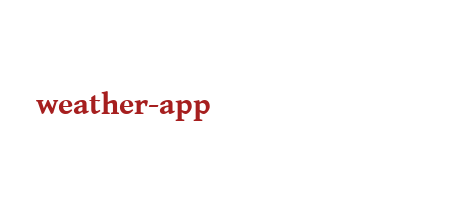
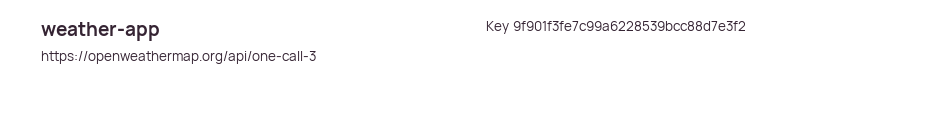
+ https://openweathermap.org/api/one-call-3
+ Key 9f901f3fe7c99a6228539bcc88d7e3f2

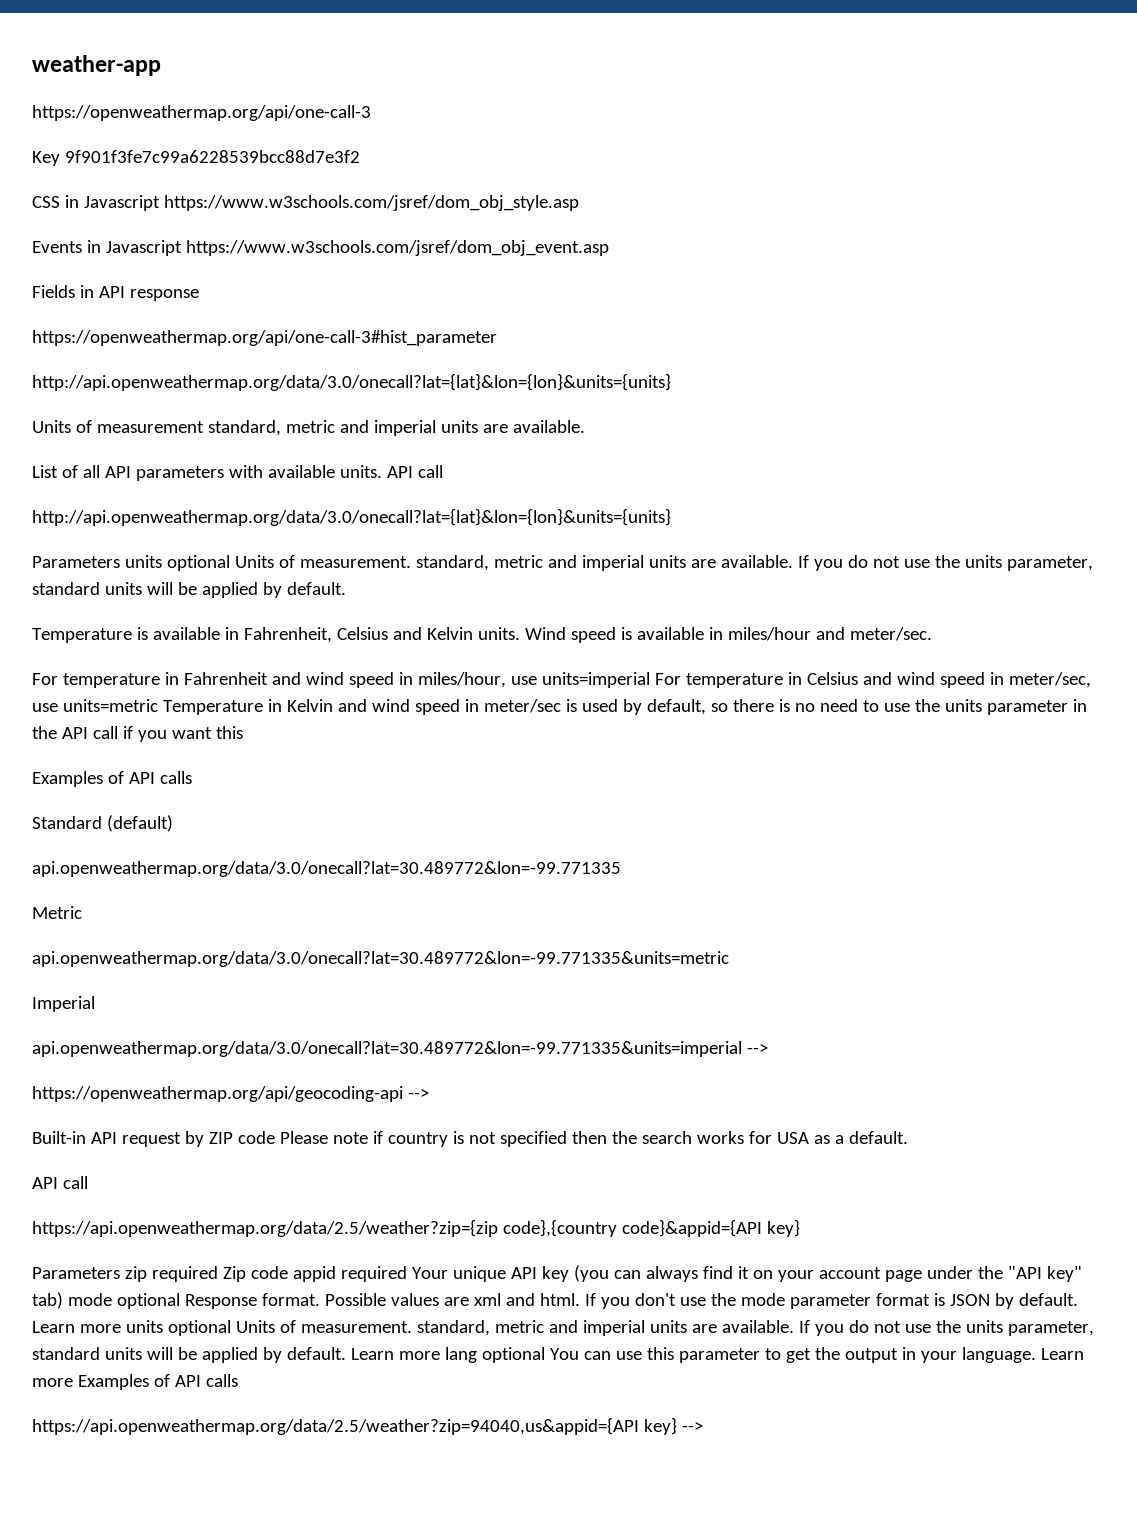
+ CSS in Javascript https://www.w3schools.com/jsref/dom_obj_style.asp
+ Events in Javascript https://www.w3schools.com/jsref/dom_obj_event.asp
+ Fields in API response
+ https://openweathermap.org/api/one-call-3#hist_parameter
+ http://api.openweathermap.org/data/3.0/onecall?lat={lat}&lon={lon}&units={units}
+ Units of measurement standard, metric and imperial units are available.
+ List of all API parameters with available units. API call
+ http://api.openweathermap.org/data/3.0/onecall?lat={lat}&lon={lon}&units={units}
+ Parameters units optional Units of measurement. standard, metric and imperial units are available. If you do not use the units parameter, standard units will be applied by default.
+ Temperature is available in Fahrenheit, Celsius and Kelvin units. Wind speed is available in miles/hour and meter/sec.
+ For temperature in Fahrenheit and wind speed in miles/hour, use units=imperial For temperature in Celsius and wind speed in meter/sec, use units=metric Temperature in Kelvin and wind speed in meter/sec is used by default, so there is no need to use the units parameter in the API call if you want this
+ Examples of API calls
+ Standard (default)
+ api.openweathermap.org/data/3.0/onecall?lat=30.489772&lon=-99.771335
+ Metric
+ api.openweathermap.org/data/3.0/onecall?lat=30.489772&lon=-99.771335&units=metric
+ Imperial
+ api.openweathermap.org/data/3.0/onecall?lat=30.489772&lon=-99.771335&units=imperial -->
+ https://openweathermap.org/api/geocoding-api -->
+ Built-in API request by ZIP code Please note if country is not specified then the search works for USA as a default.
+ API call
+ https://api.openweathermap.org/data/2.5/weather?zip={zip code},{country code}&appid={API key}
+ Parameters zip required Zip code appid required Your unique API key (you can always find it on your account page under the "API key" tab) mode optional Response format. Possible values are xml and html. If you don't use the mode parameter format is JSON by default. Learn more units optional Units of measurement. standard, metric and imperial units are available. If you do not use the units parameter, standard units will be applied by default. Learn more lang optional You can use this parameter to get the output in your language. Learn more Examples of API calls
+ https://api.openweathermap.org/data/2.5/weather?zip=94040,us&appid={API key} -->

